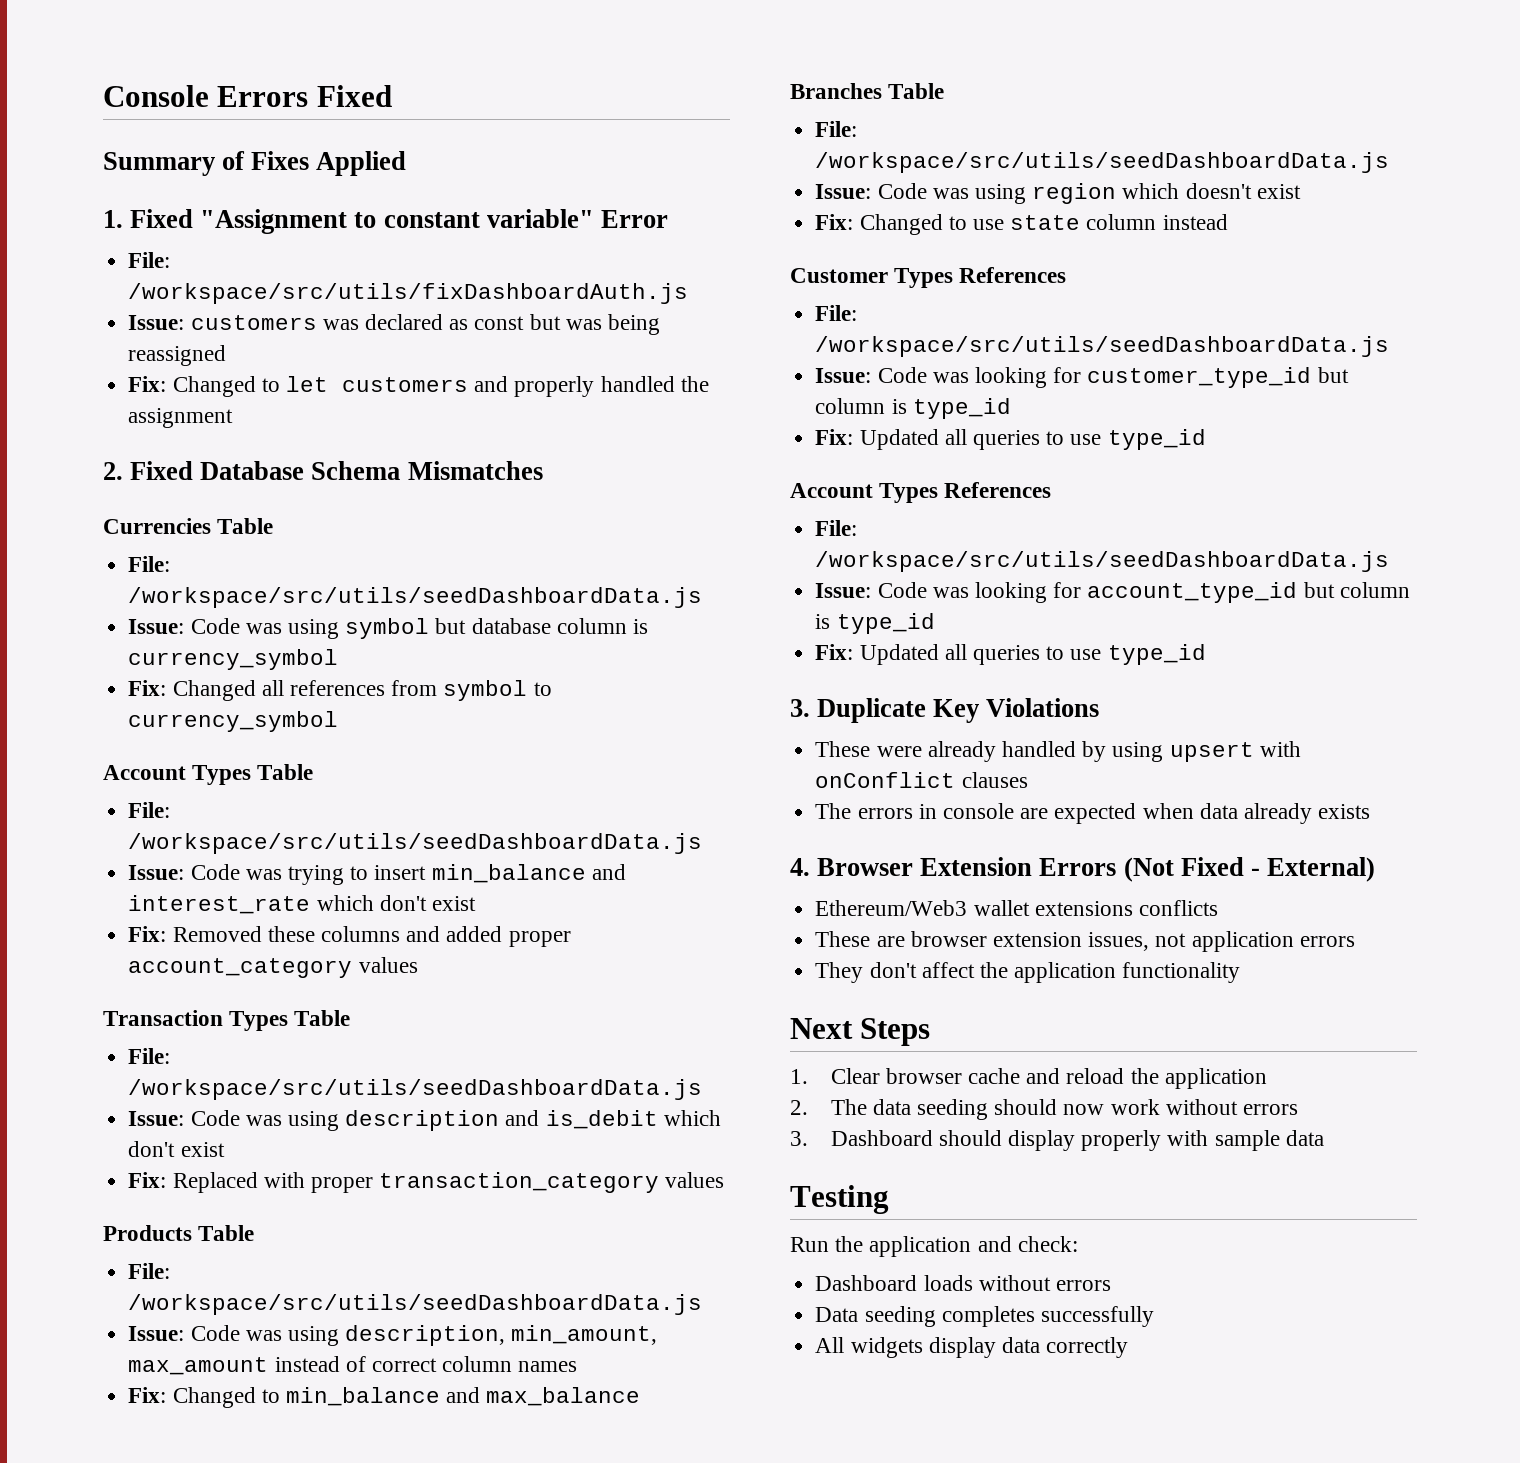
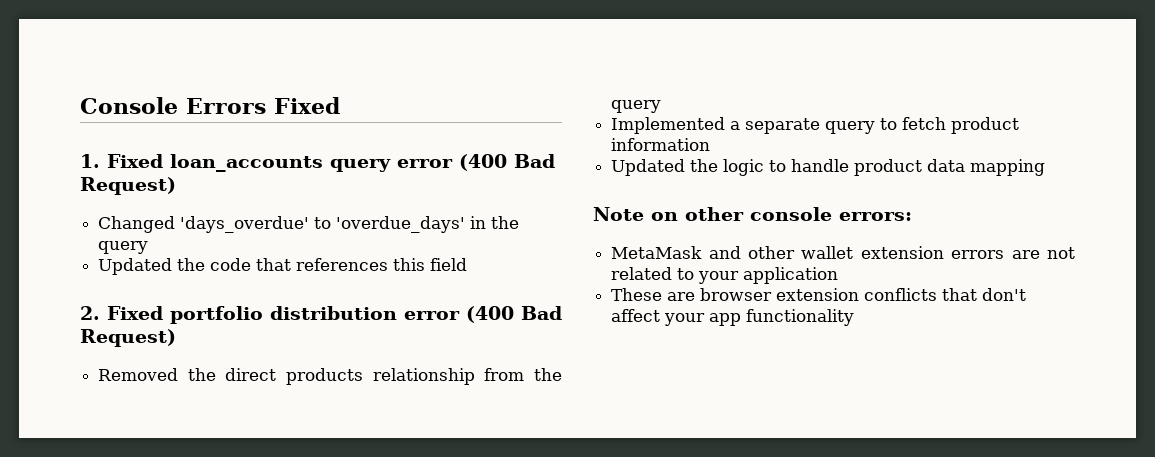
- Summary of Fixes Applied
- 1. Fixed "Assignment to constant variable" Error
- File: /workspace/src/utils/fixDashboardAuth.js
- Issue: customers was declared as const but was being reassigned
- Fix: Changed to let customers and properly handled the assignment
- 2. Fixed Database Schema Mismatches
- Currencies Table
- File: /workspace/src/utils/seedDashboardData.js
- Issue: Code was using symbol but database column is currency_symbol
- Fix: Changed all references from symbol to currency_symbol
- Account Types Table
- File: /workspace/src/utils/seedDashboardData.js
- Issue: Code was trying to insert min_balance and interest_rate which don't exist
- Fix: Removed these columns and added proper account_category values
- Transaction Types Table
- File: /workspace/src/utils/seedDashboardData.js
- Issue: Code was using description and is_debit which don't exist
- Fix: Replaced with proper transaction_category values
- Products Table
- File: /workspace/src/utils/seedDashboardData.js
- Issue: Code was using description, min_amount, max_amount instead of correct column names
- Fix: Changed to min_balance and max_balance
- Branches Table
- File: /workspace/src/utils/seedDashboardData.js
- Issue: Code was using region which doesn't exist
- Fix: Changed to use state column instead
- Customer Types References
- File: /workspace/src/utils/seedDashboardData.js
- Issue: Code was looking for customer_type_id but column is type_id
- Fix: Updated all queries to use type_id
- Account Types References
- File: /workspace/src/utils/seedDashboardData.js
- Issue: Code was looking for account_type_id but column is type_id
- Fix: Updated all queries to use type_id
- 3. Duplicate Key Violations
- These were already handled by using upsert with onConflict clauses
- The errors in console are expected when data already exists
- 4. Browser Extension Errors (Not Fixed - External)
- Ethereum/Web3 wallet extensions conflicts
- These are browser extension issues, not application errors
- They don't affect the application functionality
- Next Steps
- 1. Clear browser cache and reload the application
- 2. The data seeding should now work without errors
- 3. Dashboard should display properly with sample data
- Testing
- Run the application and check:
- Dashboard loads without errors
- Data seeding completes successfully
- All widgets display data correctly
+ 1. Fixed loan_accounts query error (400 Bad Request)
+ Changed 'days_overdue' to 'overdue_days' in the query
+ Updated the code that references this field
+ 2. Fixed portfolio distribution error (400 Bad Request)
+ Removed the direct products relationship from the query
+ Implemented a separate query to fetch product information
+ Updated the logic to handle product data mapping
+ Note on other console errors:
+ MetaMask and other wallet extension errors are not related to your application
+ These are browser extension conflicts that don't affect your app functionality

